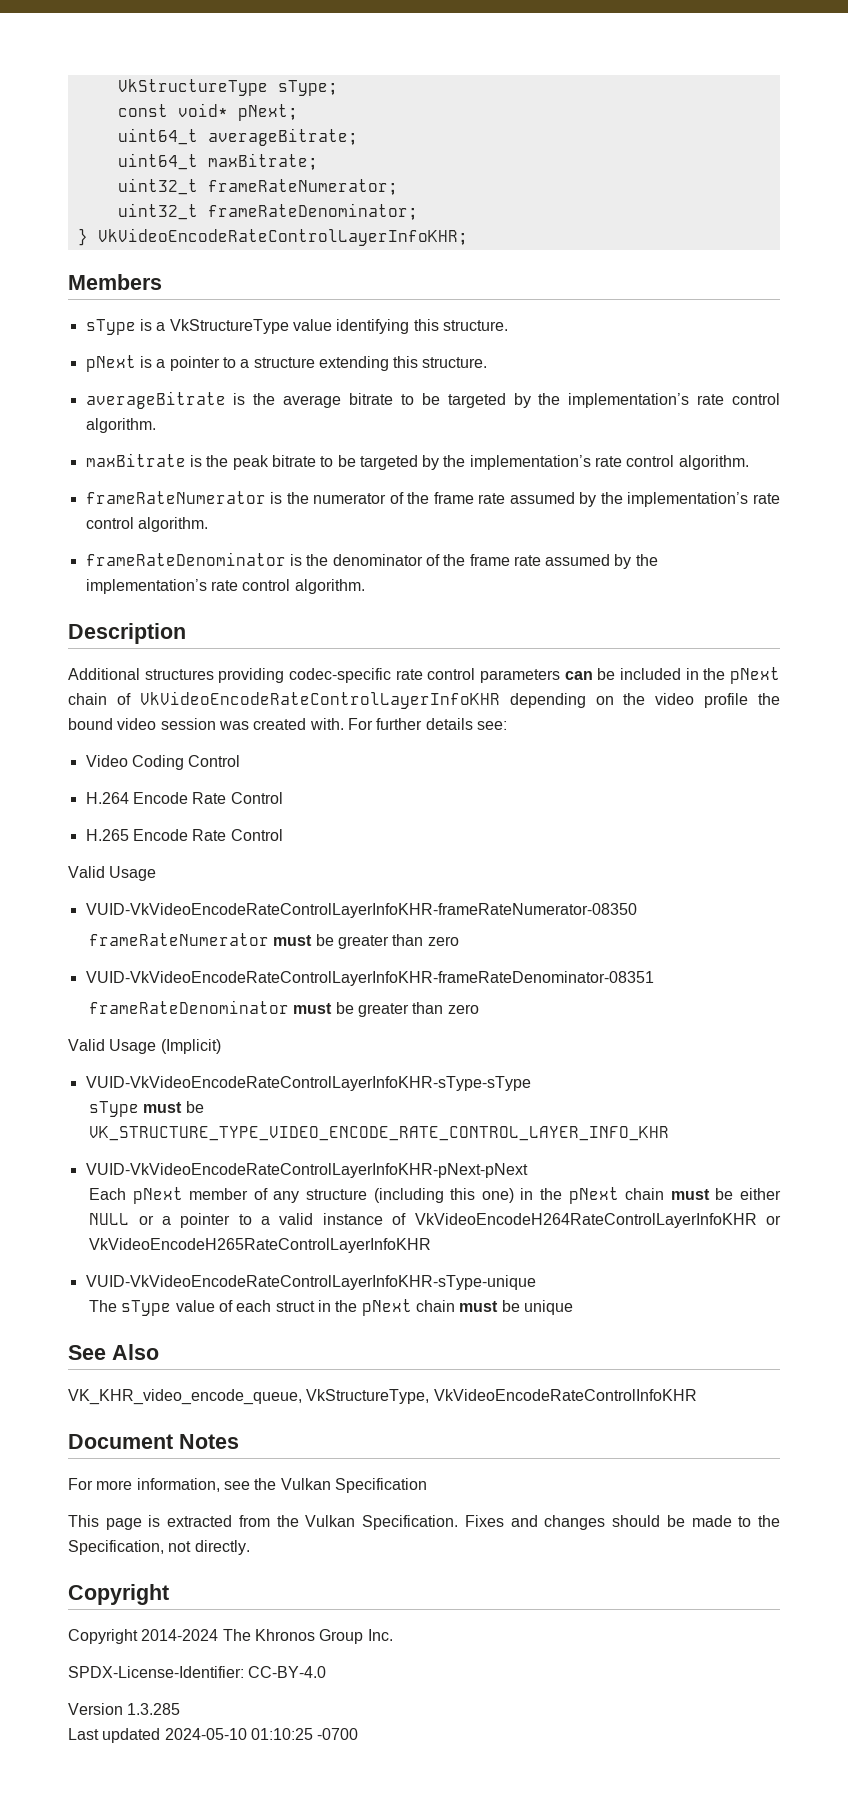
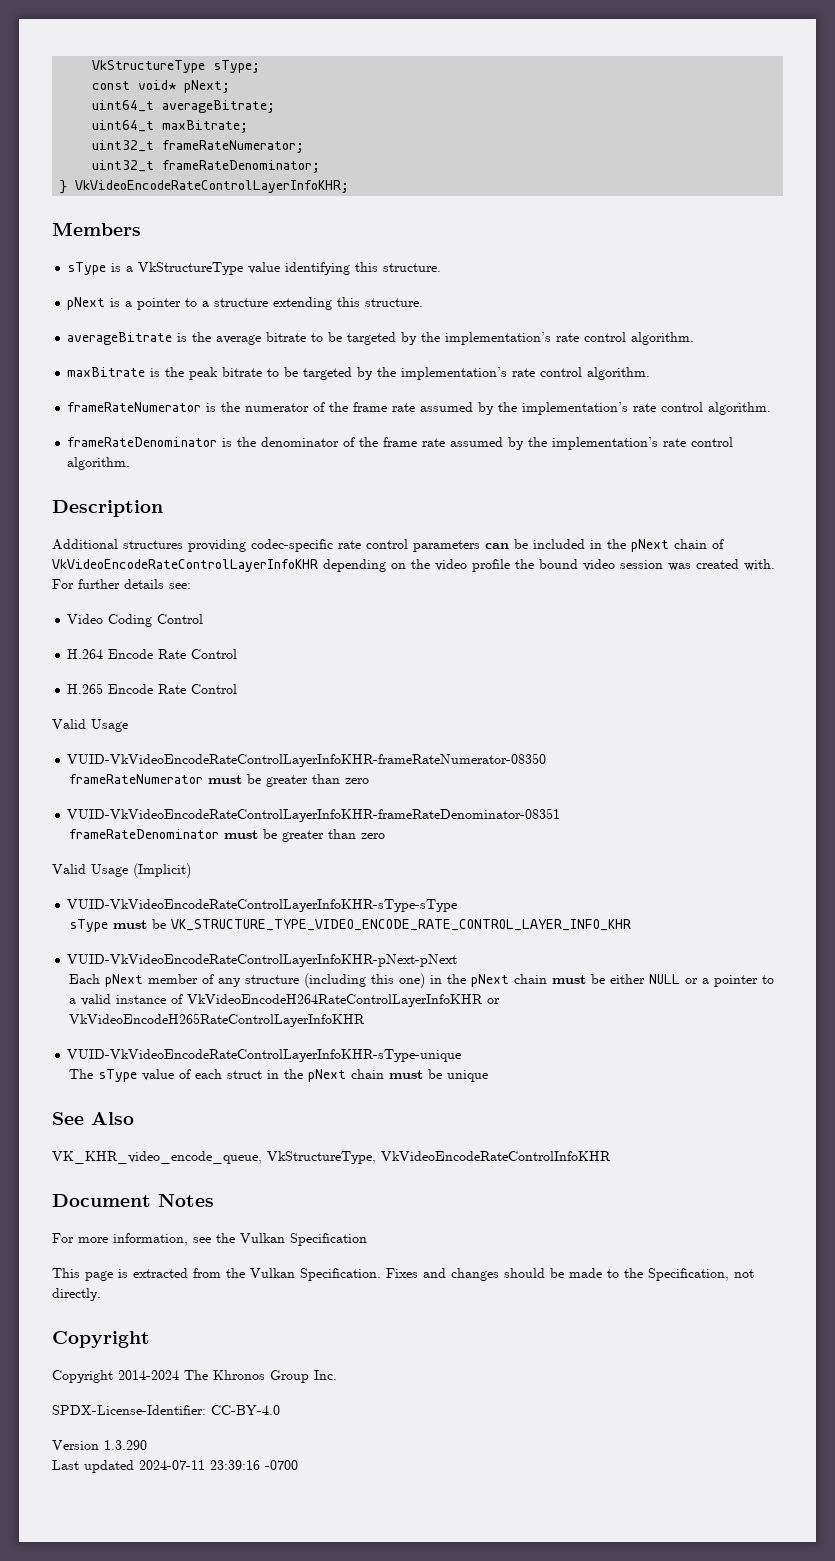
- Version 1.3.285
+ Version 1.3.290
- Last updated 2024-05-10 01:10:25 -0700
+ Last updated 2024-07-11 23:39:16 -0700

